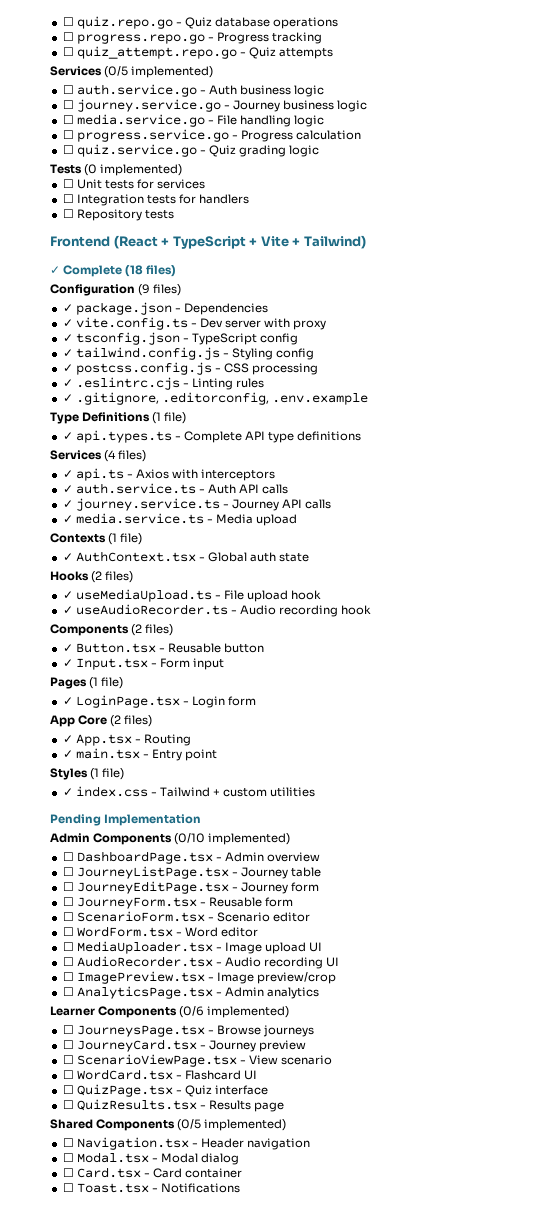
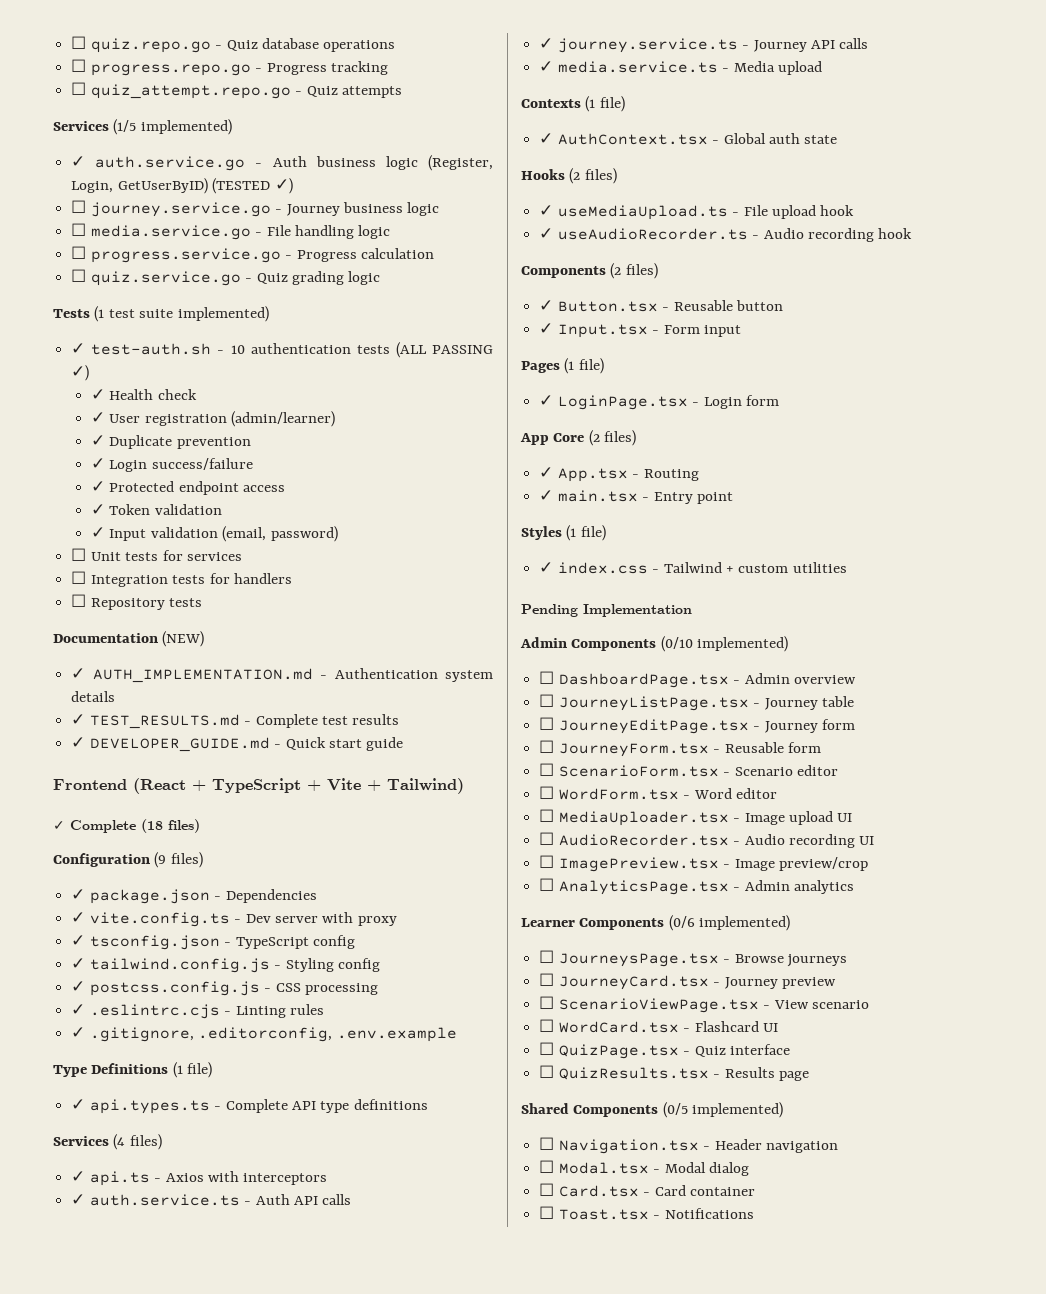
- Services (0/5 implemented)
- ☐ auth.service.go - Auth business logic
+ Services (1/5 implemented)
+ ✓ auth.service.go - Auth business logic (Register, Login, GetUserByID) (TESTED ✓)
- Tests (0 implemented)
+ Tests (1 test suite implemented)
+ ✓ test-auth.sh - 10 authentication tests (ALL PASSING ✓)
+ ✓ Health check
+ ✓ User registration (admin/learner)
+ ✓ Duplicate prevention
+ ✓ Login success/failure
+ ✓ Protected endpoint access
+ ✓ Token validation
+ ✓ Input validation (email, password)
+ Documentation (NEW)
+ ✓ AUTH_IMPLEMENTATION.md - Authentication system details
+ ✓ TEST_RESULTS.md - Complete test results
+ ✓ DEVELOPER_GUIDE.md - Quick start guide

